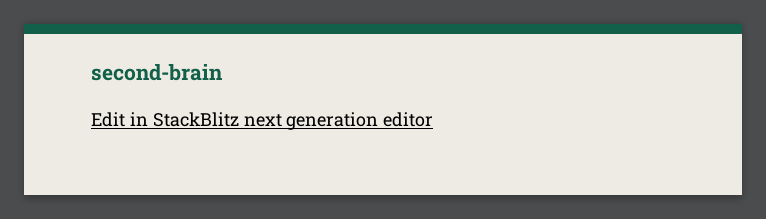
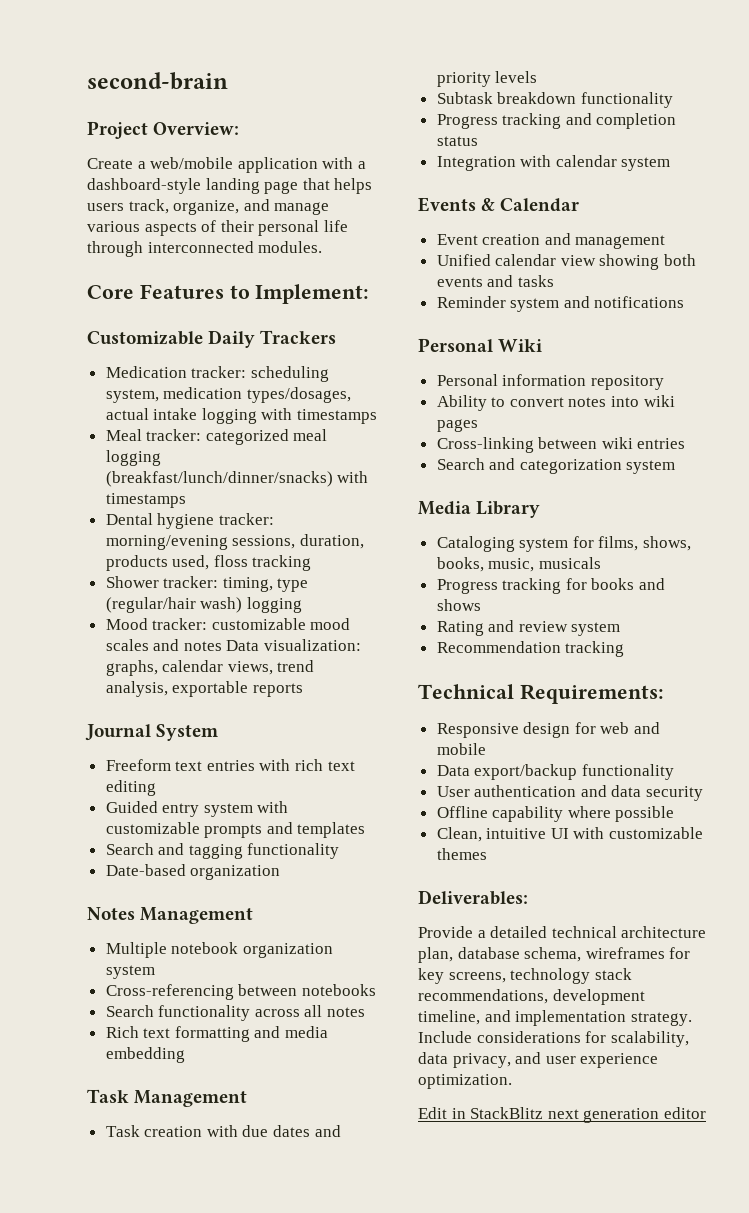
+ Project Overview:
+ Create a web/mobile application with a dashboard-style landing page that helps users track, organize, and manage various aspects of their personal life through interconnected modules.
+ Core Features to Implement:
+ Customizable Daily Trackers
+ Medication tracker: scheduling system, medication types/dosages, actual intake logging with timestamps
+ Meal tracker: categorized meal logging (breakfast/lunch/dinner/snacks) with timestamps
+ Dental hygiene tracker: morning/evening sessions, duration, products used, floss tracking
+ Shower tracker: timing, type (regular/hair wash) logging
+ Mood tracker: customizable mood scales and notes Data visualization: graphs, calendar views, trend analysis, exportable reports
+ Journal System
+ Freeform text entries with rich text editing
+ Guided entry system with customizable prompts and templates
+ Search and tagging functionality
+ Date-based organization
+ Notes Management
+ Multiple notebook organization system
+ Cross-referencing between notebooks
+ Search functionality across all notes
+ Rich text formatting and media embedding
+ Task Management
+ Task creation with due dates and priority levels
+ Subtask breakdown functionality
+ Progress tracking and completion status
+ Integration with calendar system
+ Events & Calendar
+ Event creation and management
+ Unified calendar view showing both events and tasks
+ Reminder system and notifications
+ Personal Wiki
+ Personal information repository
+ Ability to convert notes into wiki pages
+ Cross-linking between wiki entries
+ Search and categorization system
+ Media Library
+ Cataloging system for films, shows, books, music, musicals
+ Progress tracking for books and shows
+ Rating and review system
+ Recommendation tracking
+ Technical Requirements:
+ Responsive design for web and mobile
+ Data export/backup functionality
+ User authentication and data security
+ Offline capability where possible
+ Clean, intuitive UI with customizable themes
+ Deliverables:
+ Provide a detailed technical architecture plan, database schema, wireframes for key screens, technology stack recommendations, development timeline, and implementation strategy. Include considerations for scalability, data privacy, and user experience optimization.

